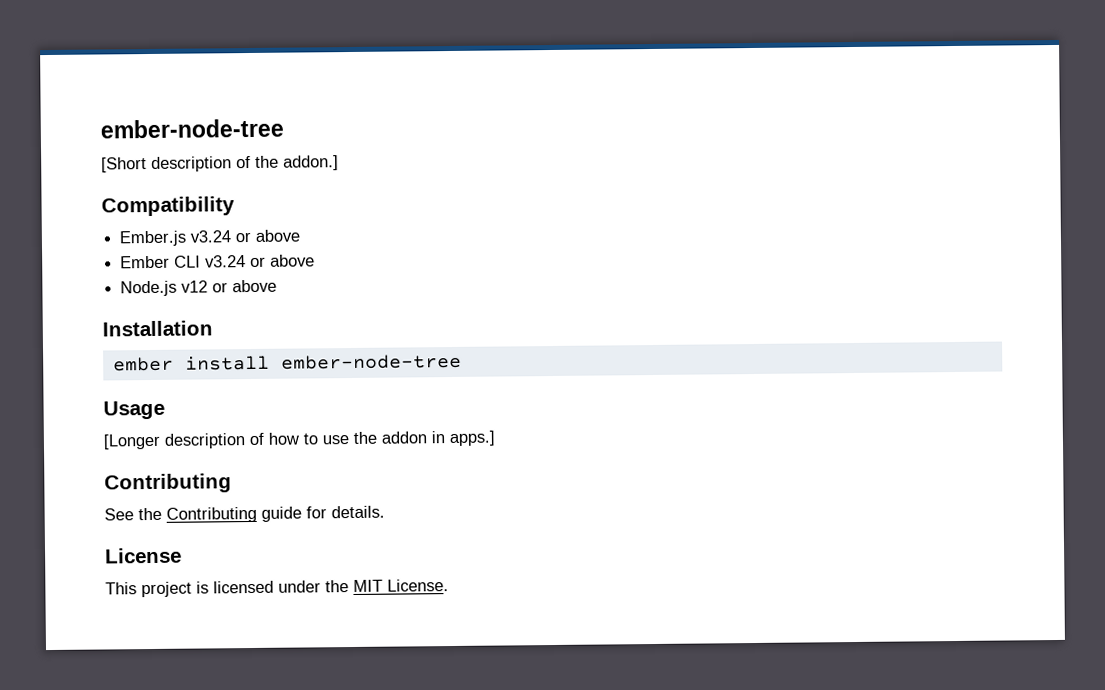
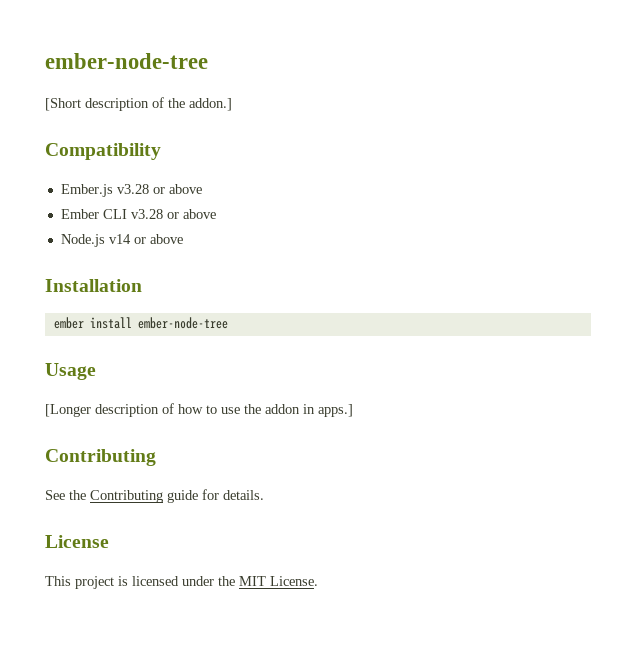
- Ember.js v3.24 or above
+ Ember.js v3.28 or above
- Ember CLI v3.24 or above
+ Ember CLI v3.28 or above
- Node.js v12 or above
+ Node.js v14 or above

